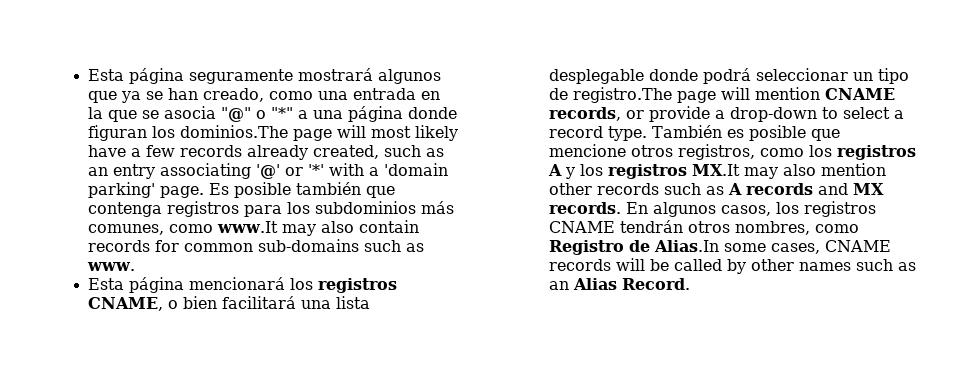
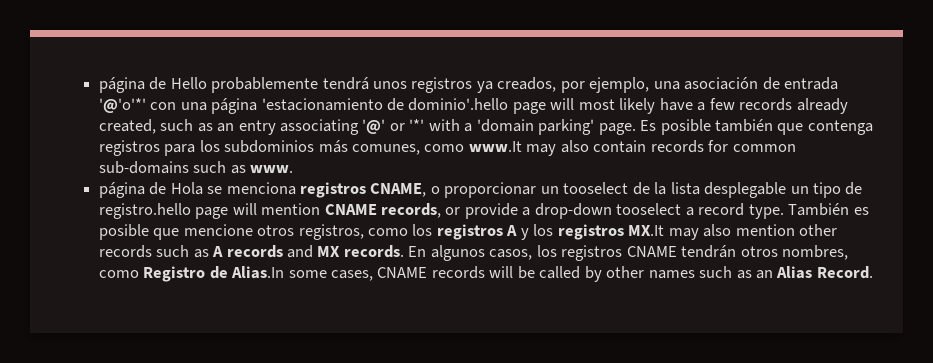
- Esta página seguramente mostrará algunos que ya se han creado, como una entrada en la que se asocia "@" o "*" a una página donde figuran los dominios.The page will most likely have a few records already created, such as an entry associating '@' or '*' with a 'domain parking' page.
+ página de Hello probablemente tendrá unos registros ya creados, por ejemplo, una asociación de entrada '@'o'*' con una página 'estacionamiento de dominio'.hello page will most likely have a few records already created, such as an entry associating '@' or '*' with a 'domain parking' page.
- Esta página mencionará los registros CNAME, o bien facilitará una lista desplegable donde podrá seleccionar un tipo de registro.The page will mention CNAME records, or provide a drop-down to select a record type.
+ página de Hola se menciona registros CNAME, o proporcionar un tooselect de la lista desplegable un tipo de registro.hello page will mention CNAME records, or provide a drop-down tooselect a record type.

